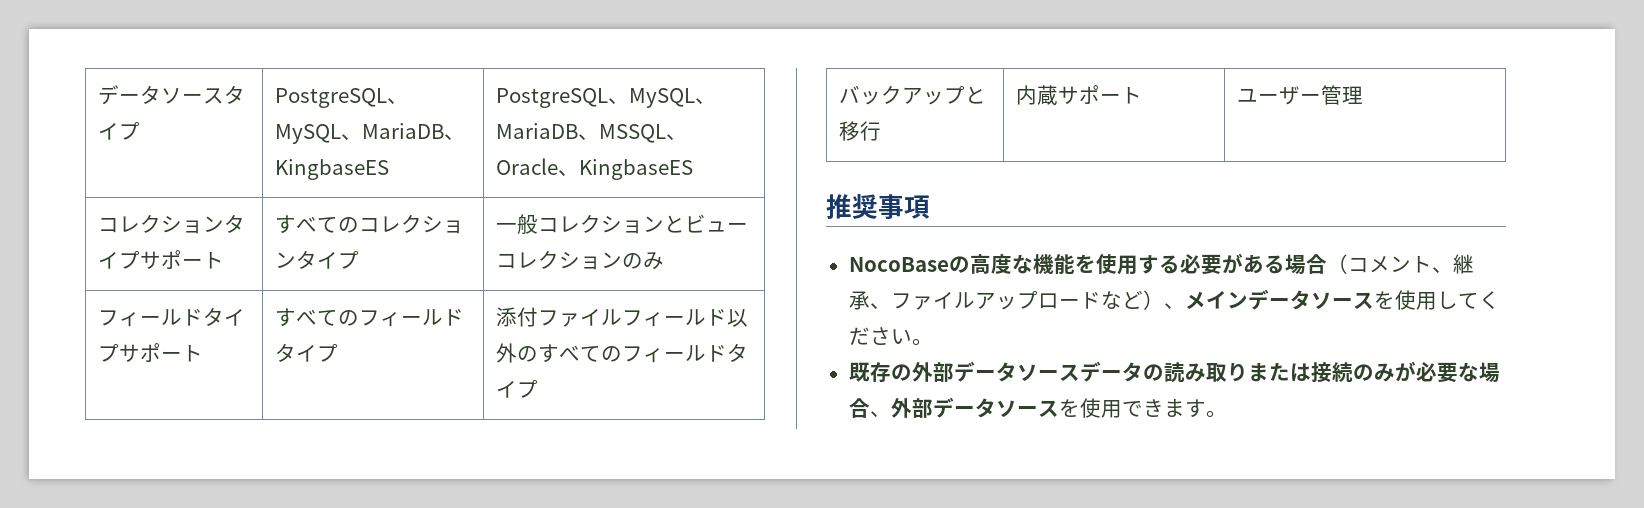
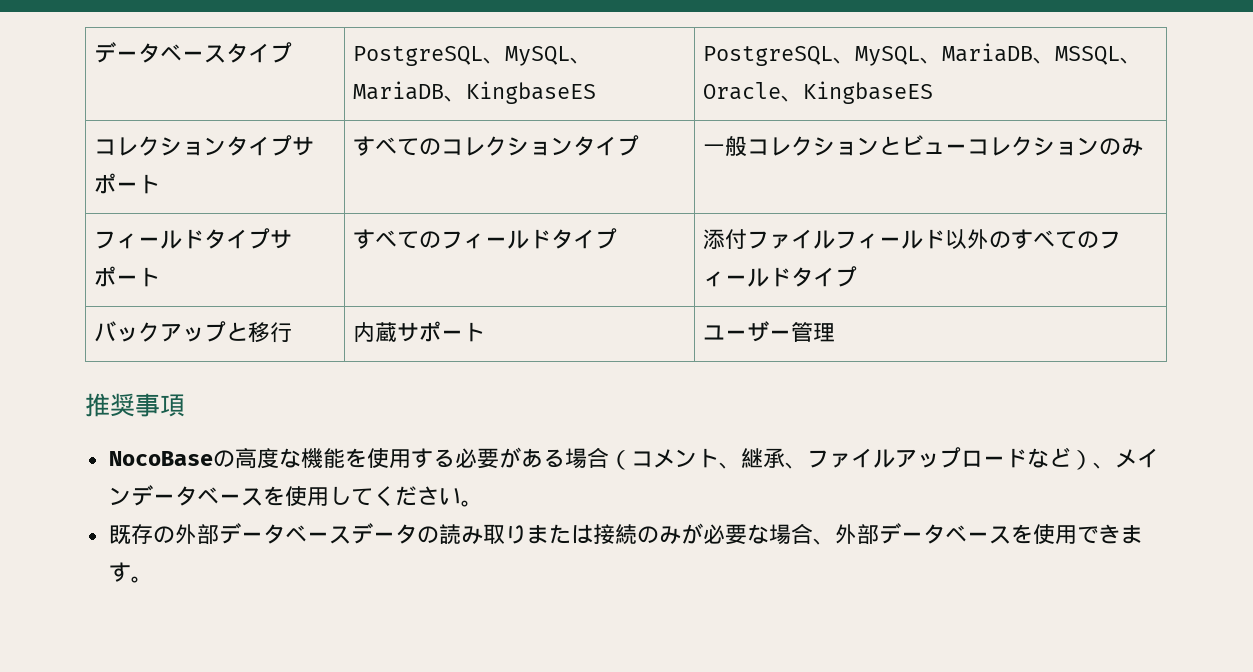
- データソースタイプ | PostgreSQL、MySQL、MariaDB、KingbaseES | PostgreSQL、MySQL、MariaDB、MSSQL、Oracle、KingbaseES
+ データベースタイプ | PostgreSQL、MySQL、MariaDB、KingbaseES | PostgreSQL、MySQL、MariaDB、MSSQL、Oracle、KingbaseES
- NocoBaseの高度な機能を使用する必要がある場合（コメント、継承、ファイルアップロードなど）、メインデータソースを使用してください。
+ NocoBaseの高度な機能を使用する必要がある場合（コメント、継承、ファイルアップロードなど）、メインデータベースを使用してください。
- 既存の外部データソースデータの読み取りまたは接続のみが必要な場合、外部データソースを使用できます。
+ 既存の外部データベースデータの読み取りまたは接続のみが必要な場合、外部データベースを使用できます。

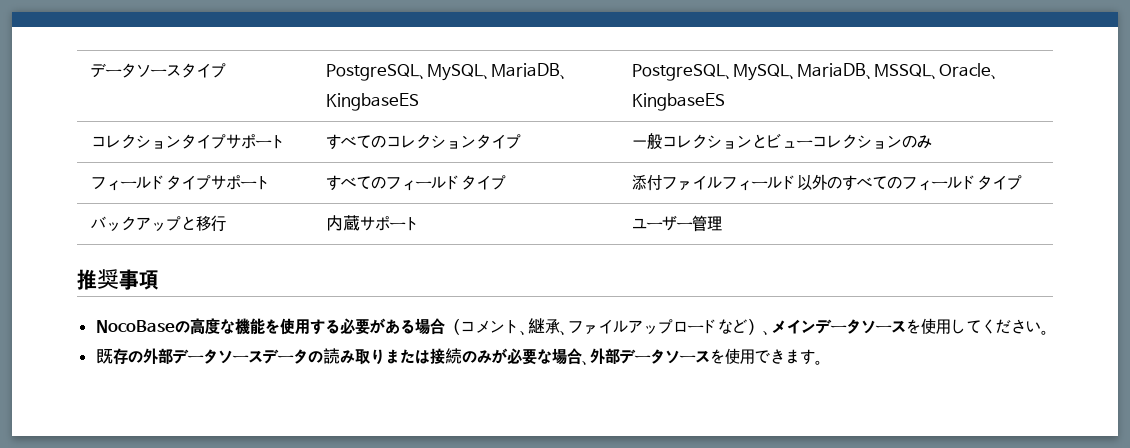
- データベースタイプ | PostgreSQL、MySQL、MariaDB、KingbaseES | PostgreSQL、MySQL、MariaDB、MSSQL、Oracle、KingbaseES
+ データソースタイプ | PostgreSQL、MySQL、MariaDB、KingbaseES | PostgreSQL、MySQL、MariaDB、MSSQL、Oracle、KingbaseES
- NocoBaseの高度な機能を使用する必要がある場合（コメント、継承、ファイルアップロードなど）、メインデータベースを使用してください。
+ NocoBaseの高度な機能を使用する必要がある場合（コメント、継承、ファイルアップロードなど）、メインデータソースを使用してください。
- 既存の外部データベースデータの読み取りまたは接続のみが必要な場合、外部データベースを使用できます。
+ 既存の外部データソースデータの読み取りまたは接続のみが必要な場合、外部データソースを使用できます。

